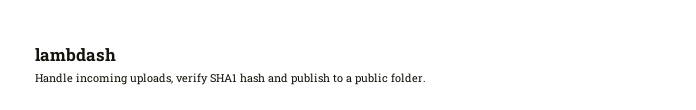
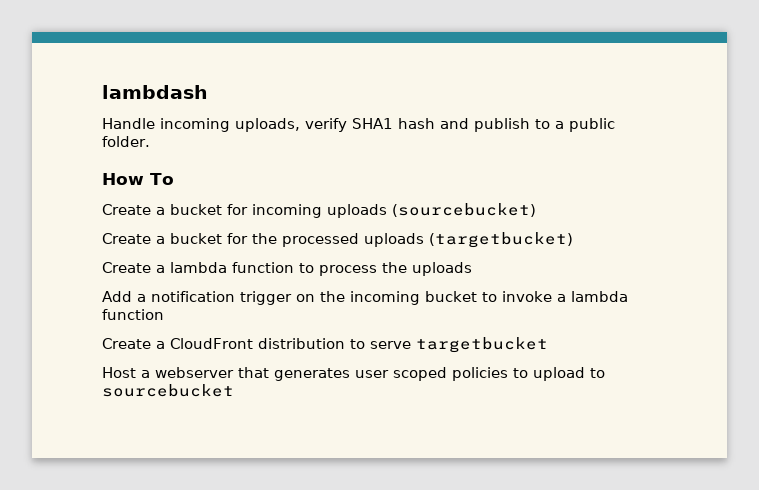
+ How To
+ Create a bucket for incoming uploads (sourcebucket)
+ Create a bucket for the processed uploads (targetbucket)
+ Create a lambda function to process the uploads
+ Add a notification trigger on the incoming bucket to invoke a lambda function
+ Create a CloudFront distribution to serve targetbucket
+ Host a webserver that generates user scoped policies to upload to sourcebucket

